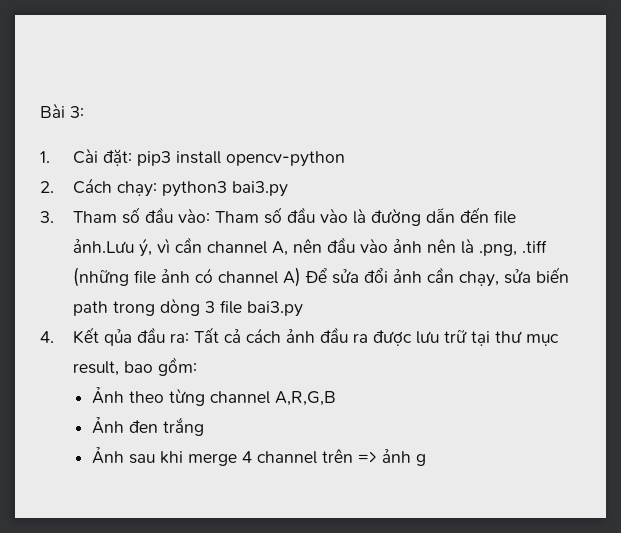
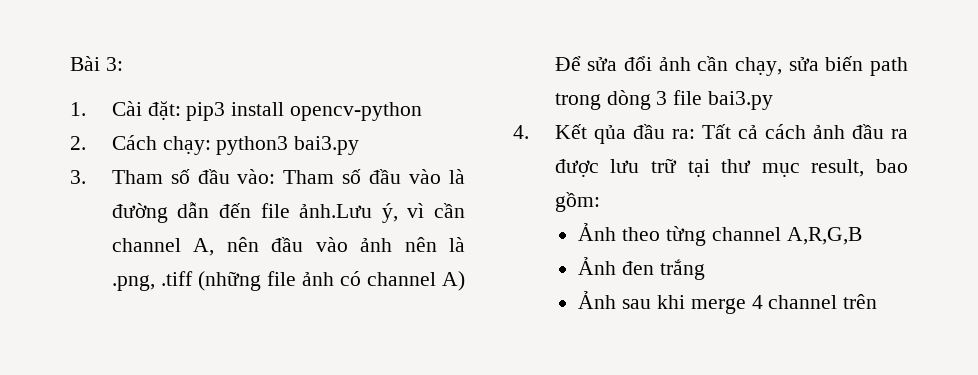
- Ảnh sau khi merge 4 channel trên => ảnh g
+ Ảnh sau khi merge 4 channel trên

